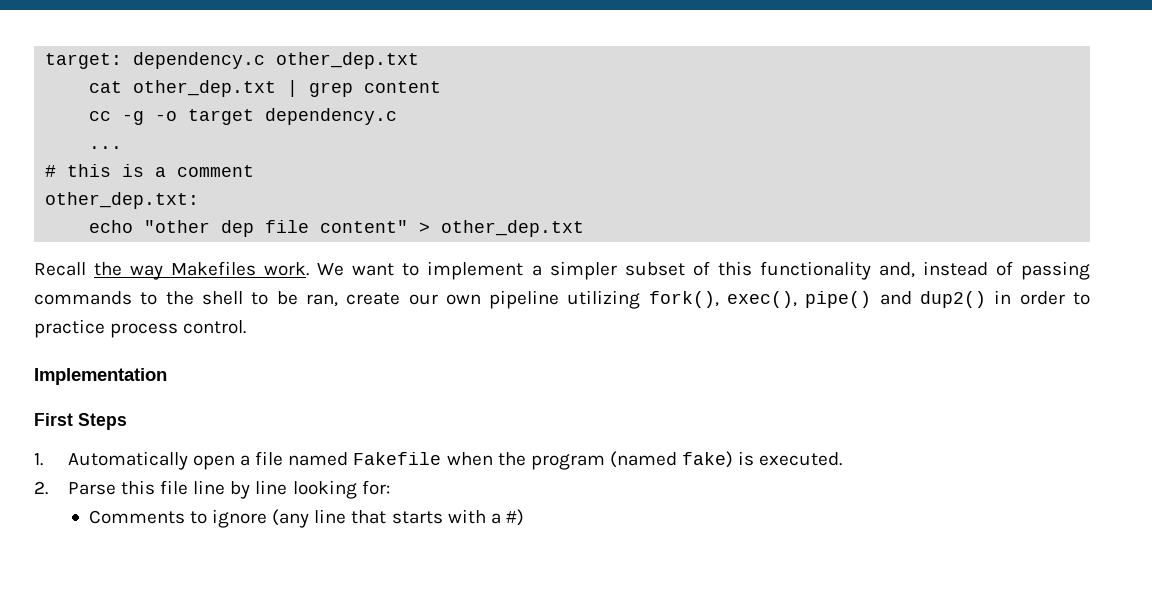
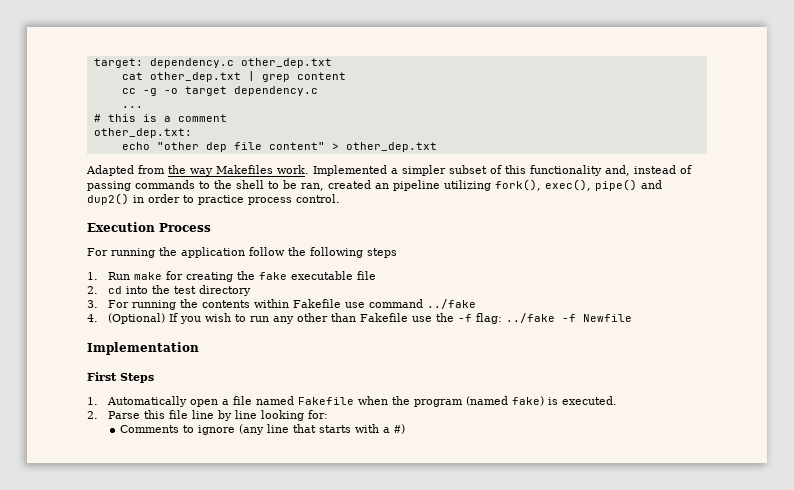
- Recall the way Makefiles work.
+ Adapted from the way Makefiles work.
- We want to implement a simpler subset of this functionality and, instead of passing commands to the shell to be ran, create our own pipeline utilizing fork(), exec(), pipe() and dup2() in order to practice process control.
+ Implemented a simpler subset of this functionality and, instead of passing commands to the shell to be ran, created an pipeline utilizing fork(), exec(), pipe() and dup2() in order to practice process control.
+ Execution Process
+ For running the application follow the following steps
+ 1. Run make for creating the fake executable file
+ 2. cd into the test directory
+ 3. For running the contents within Fakefile use command ../fake
+ 4. (Optional) If you wish to run any other than Fakefile use the -f flag: ../fake -f Newfile

